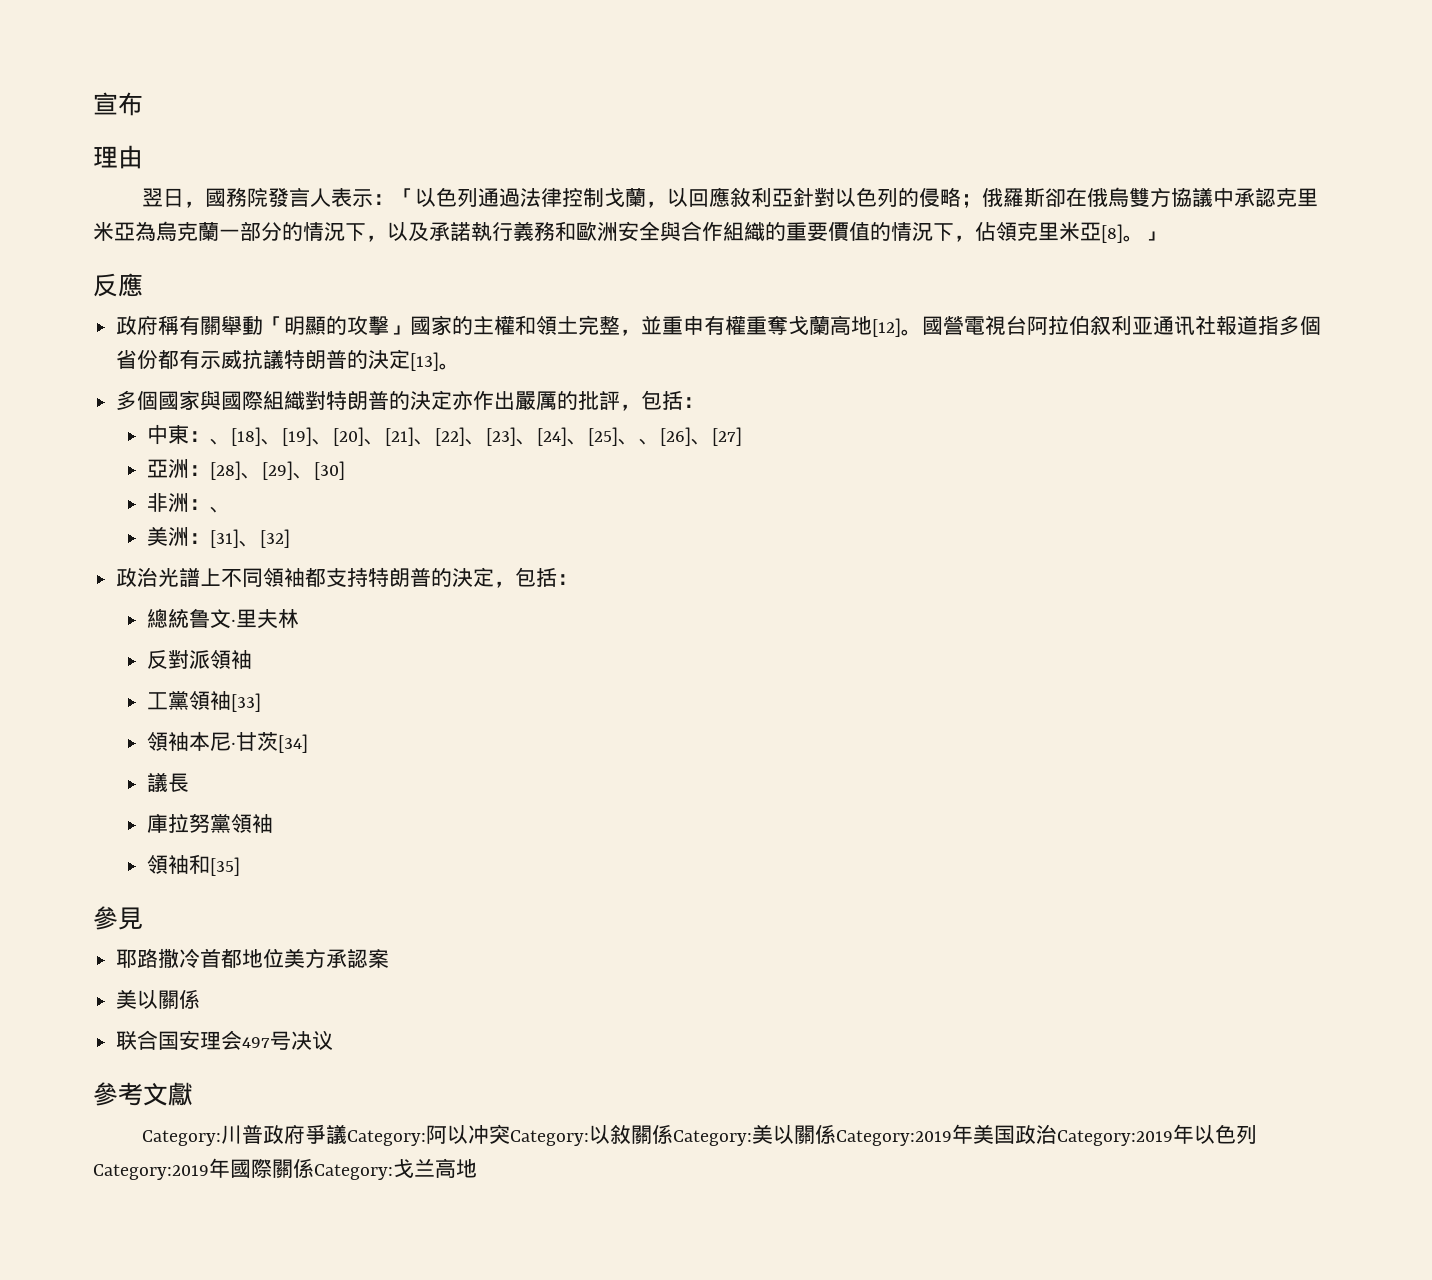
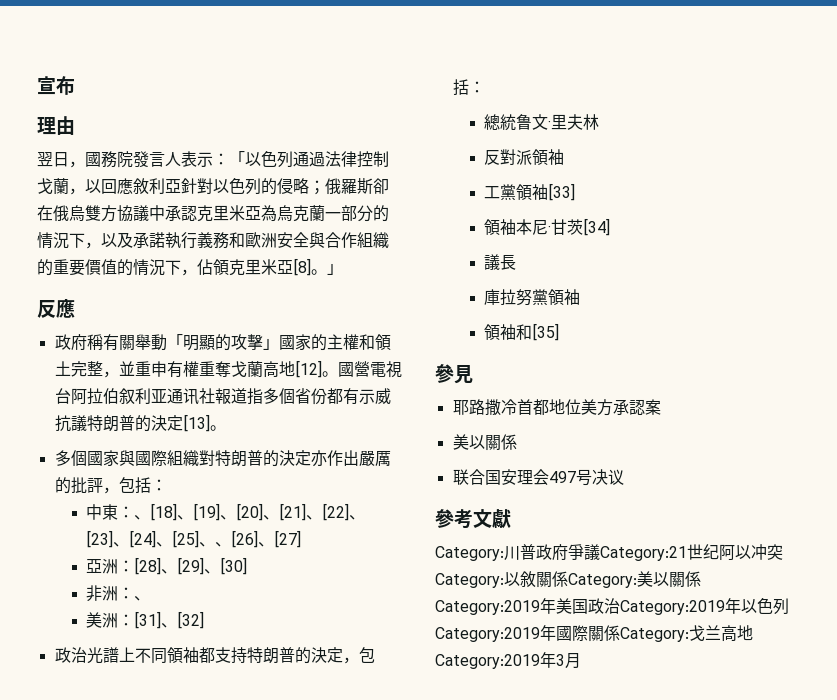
- Category:川普政府爭議Category:阿以冲突Category:以敘關係Category:美以關係Category:2019年美国政治Category:2019年以色列Category:2019年國際關係Category:戈兰高地
+ Category:川普政府爭議Category:21世纪阿以冲突Category:以敘關係Category:美以關係Category:2019年美国政治Category:2019年以色列Category:2019年國際關係Category:戈兰高地Category:2019年3月

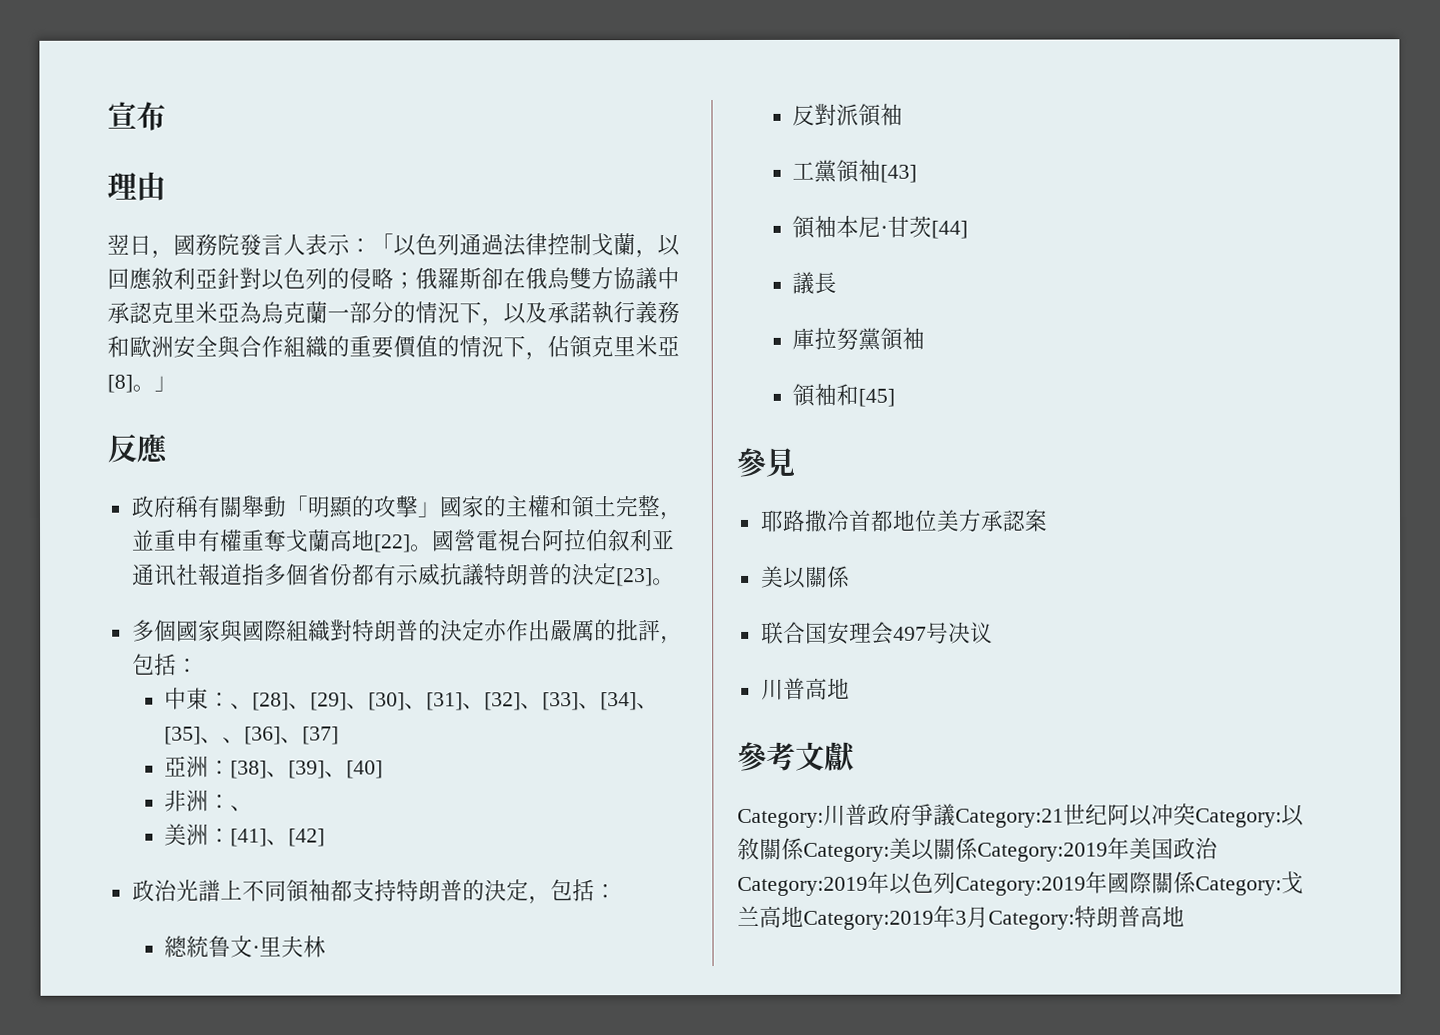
- 政府稱有關舉動「明顯的攻擊」國家的主權和領土完整，並重申有權重奪戈蘭高地[12]。
+ 政府稱有關舉動「明顯的攻擊」國家的主權和領土完整，並重申有權重奪戈蘭高地[22]。
- 國營電視台阿拉伯叙利亚通讯社報道指多個省份都有示威抗議特朗普的決定[13]。
+ 國營電視台阿拉伯叙利亚通讯社報道指多個省份都有示威抗議特朗普的決定[23]。
- 中東：、[18]、[19]、[20]、[21]、[22]、[23]、[24]、[25]、、[26]、[27]
- 亞洲：[28]、[29]、[30]
+ 中東：、[28]、[29]、[30]、[31]、[32]、[33]、[34]、[35]、、[36]、[37]
+ 亞洲：[38]、[39]、[40]
- 美洲：[31]、[32]
+ 美洲：[41]、[42]
- 工黨領袖[33]
+ 工黨領袖[43]
- 領袖本尼·甘茨[34]
+ 領袖本尼·甘茨[44]
- 領袖和[35]
+ 領袖和[45]
+ 川普高地
- Category:川普政府爭議Category:21世纪阿以冲突Category:以敘關係Category:美以關係Category:2019年美国政治Category:2019年以色列Category:2019年國際關係Category:戈兰高地Category:2019年3月
+ Category:川普政府爭議Category:21世纪阿以冲突Category:以敘關係Category:美以關係Category:2019年美国政治Category:2019年以色列Category:2019年國際關係Category:戈兰高地Category:2019年3月Category:特朗普高地

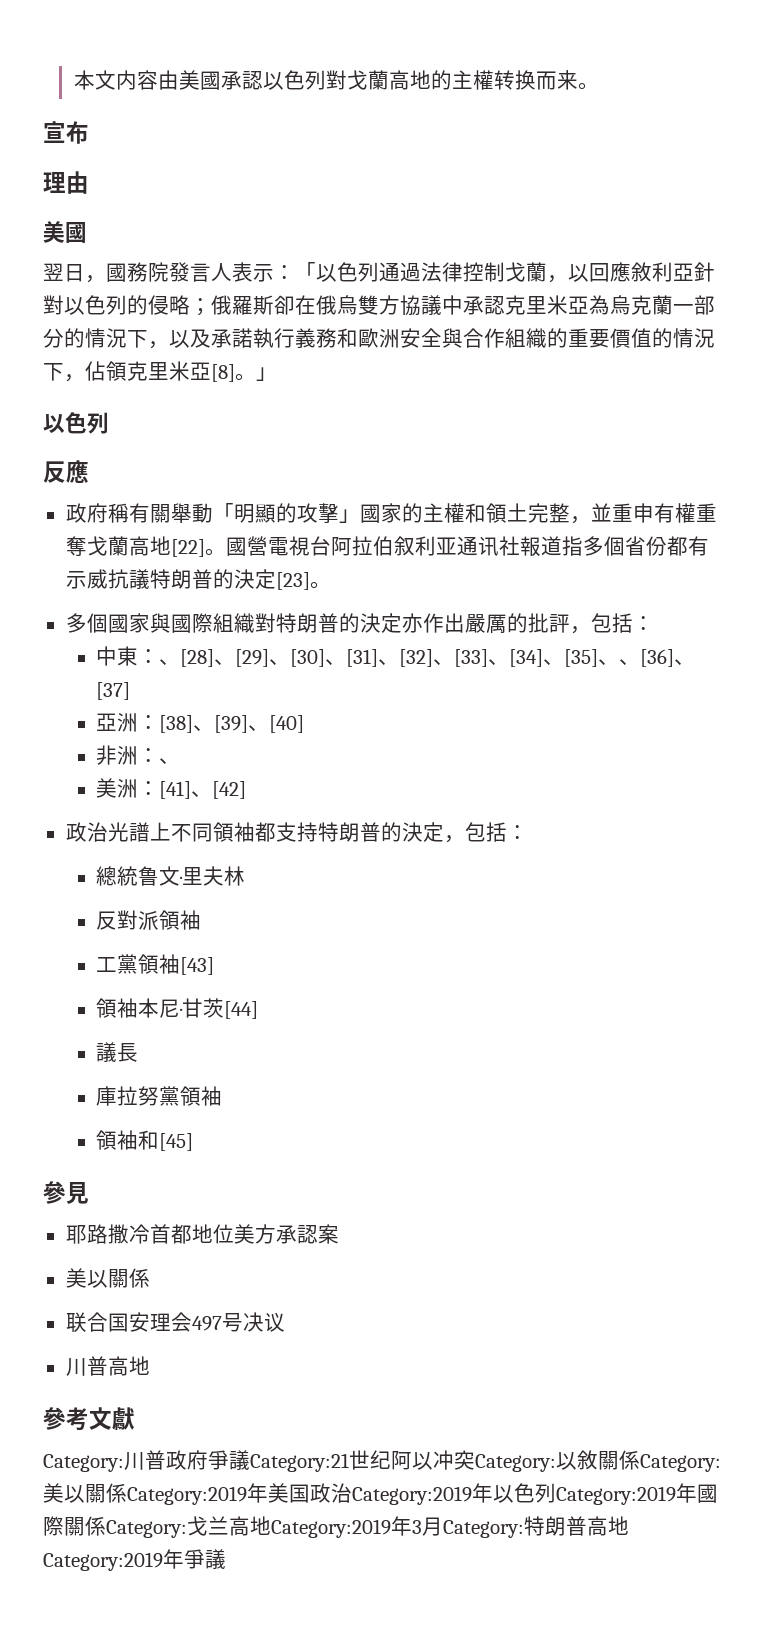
+ 本文内容由美國承認以色列對戈蘭高地的主權转换而来。
  理由
+ 美國
  翌日，國務院發言人表示：「以色列通過法律控制戈蘭，以回應敘利亞針對以色列的侵略；俄羅斯卻在俄烏雙方協議中承認克里米亞為烏克蘭一部分的情況下，以及承諾執行義務和歐洲安全與合作組織的重要價值的情況下，佔領克里米亞[8]。」
+ 以色列
- Category:川普政府爭議Category:21世纪阿以冲突Category:以敘關係Category:美以關係Category:2019年美国政治Category:2019年以色列Category:2019年國際關係Category:戈兰高地Category:2019年3月Category:特朗普高地
+ Category:川普政府爭議Category:21世纪阿以冲突Category:以敘關係Category:美以關係Category:2019年美国政治Category:2019年以色列Category:2019年國際關係Category:戈兰高地Category:2019年3月Category:特朗普高地Category:2019年爭議

